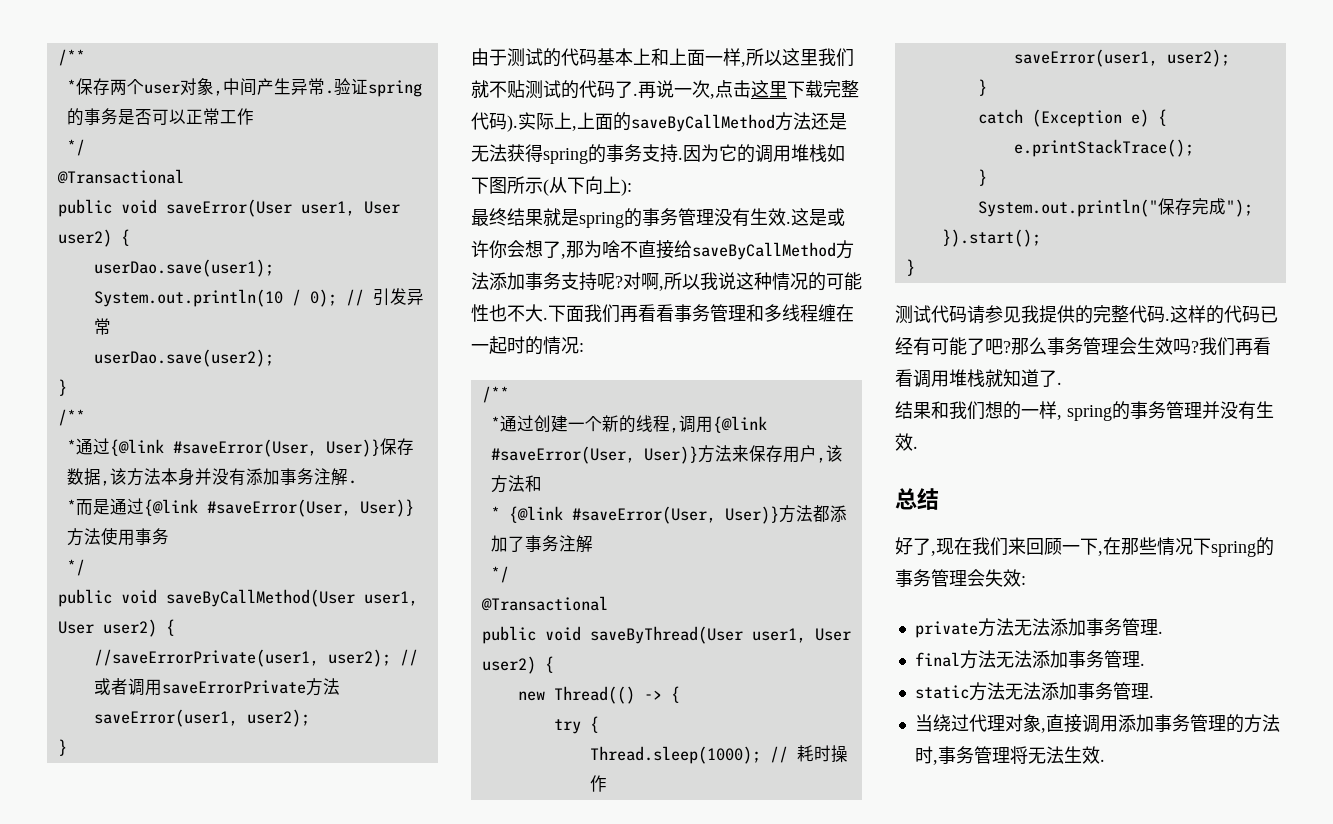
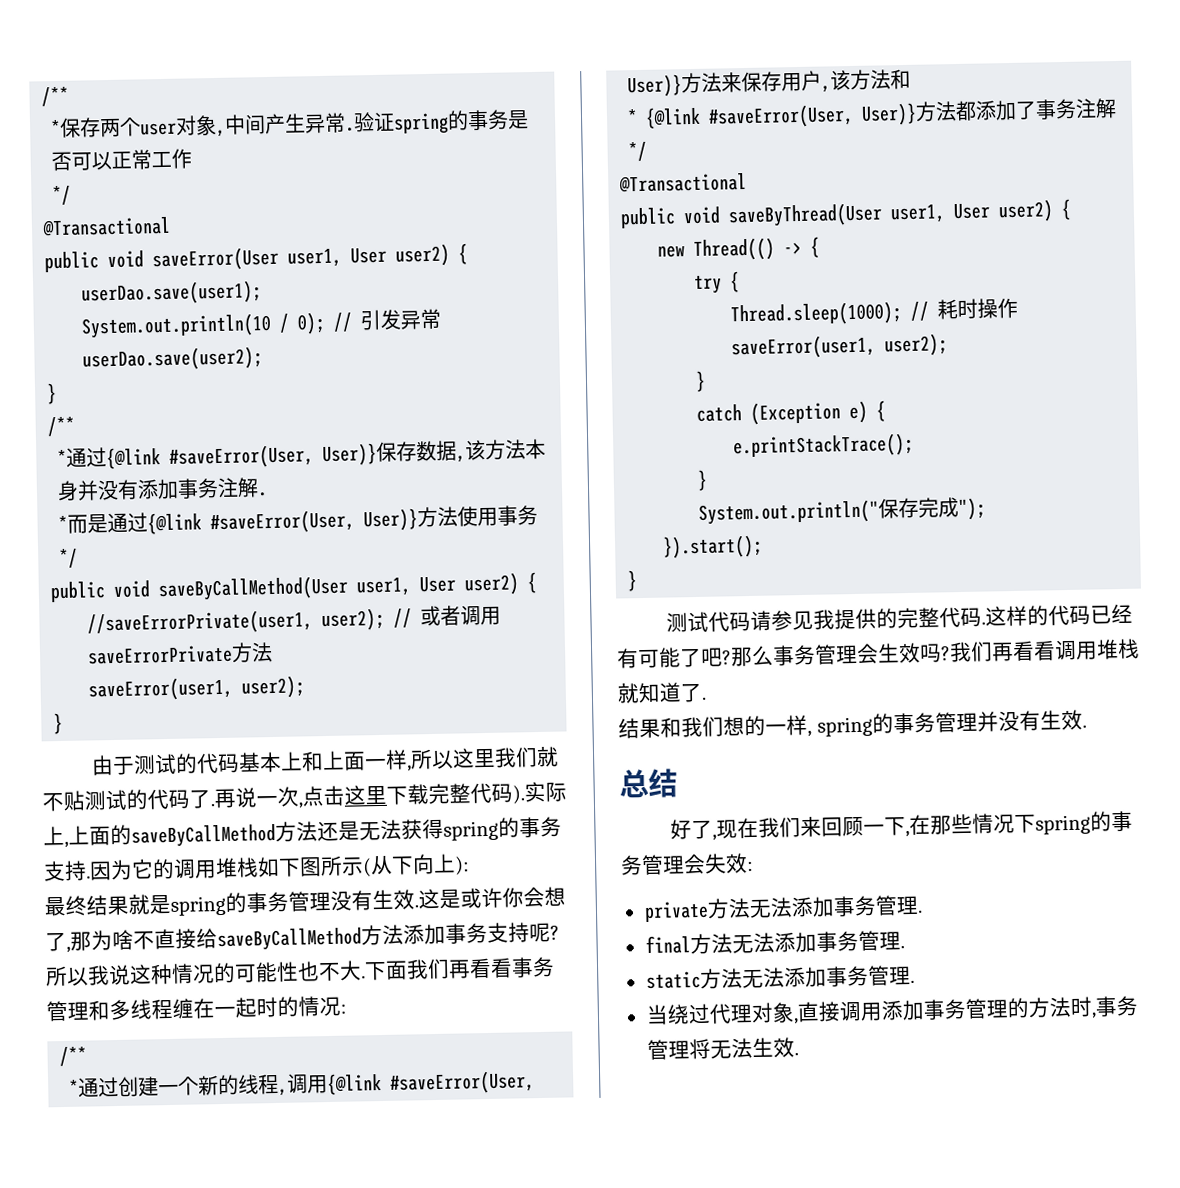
- 对啊,所以我说这种情况的可能性也不大.
+ 所以我说这种情况的可能性也不大.

